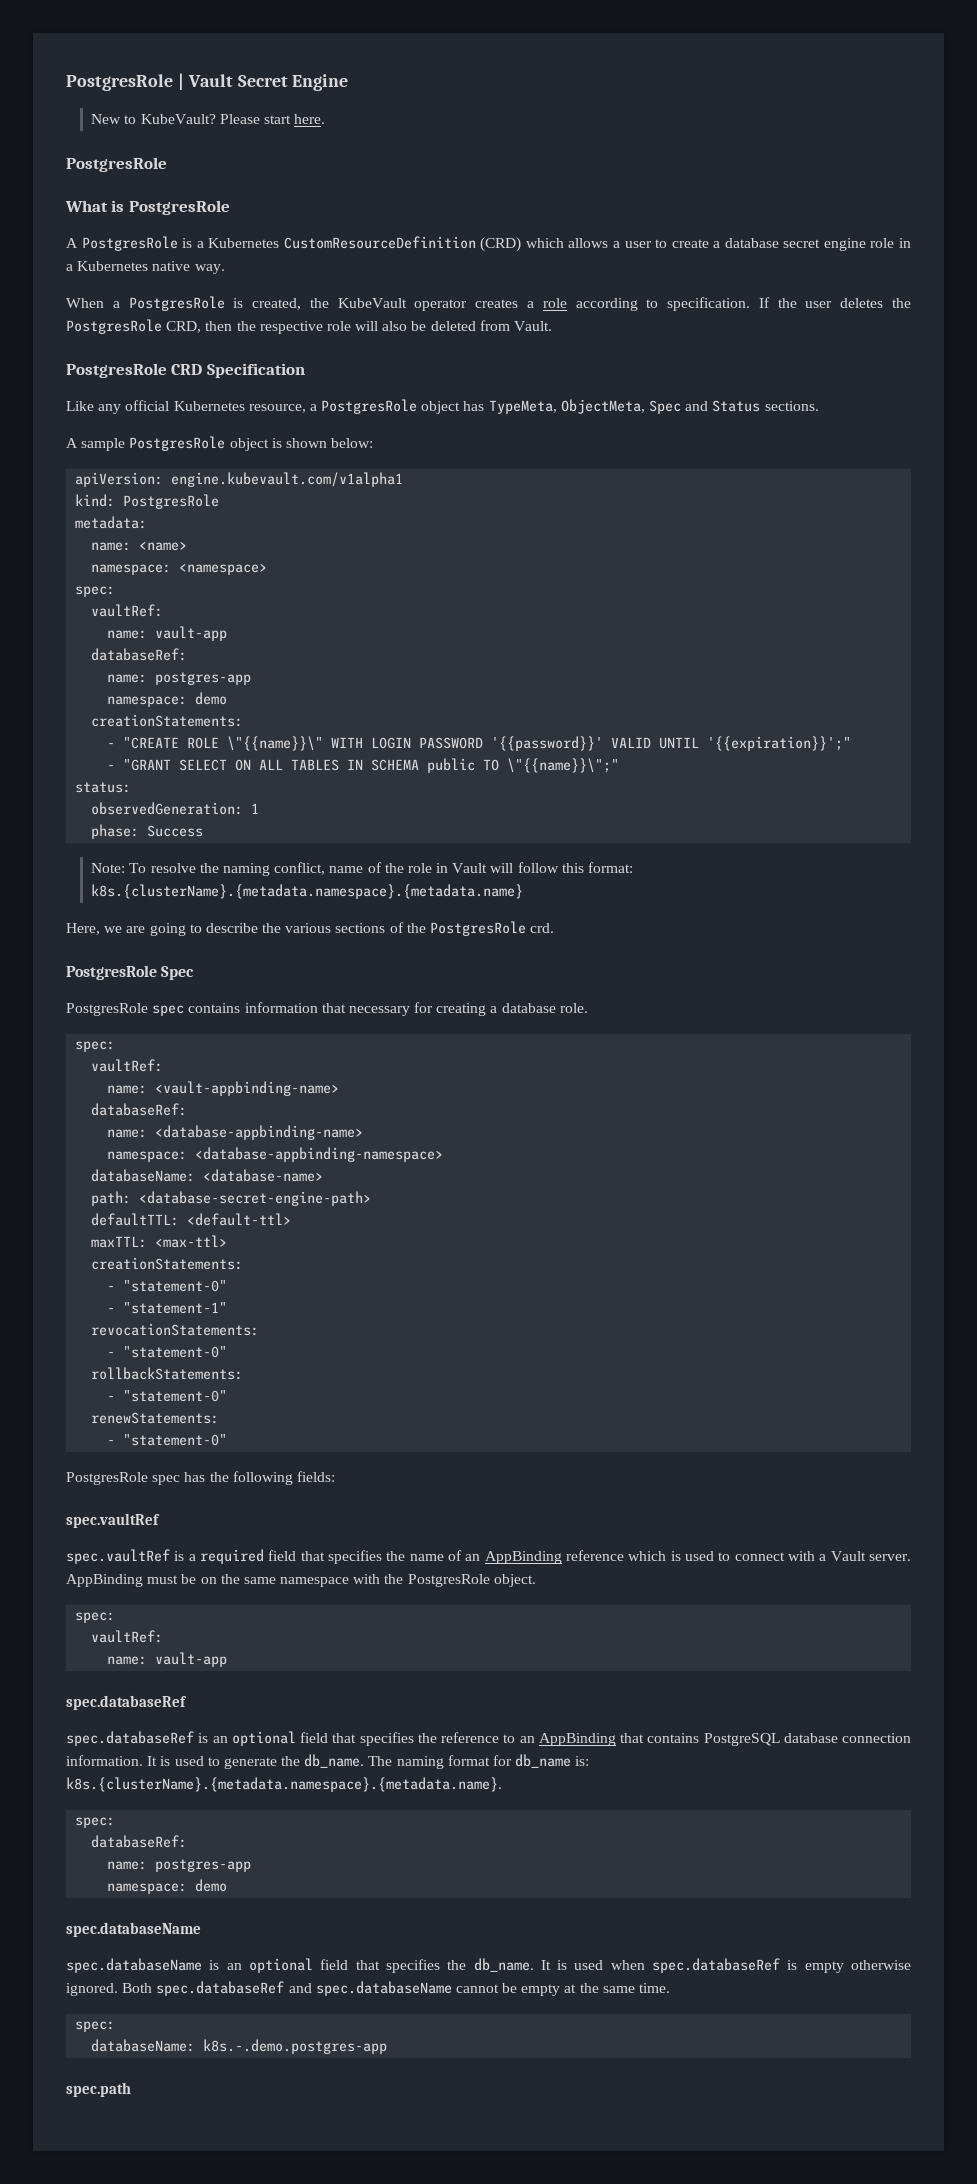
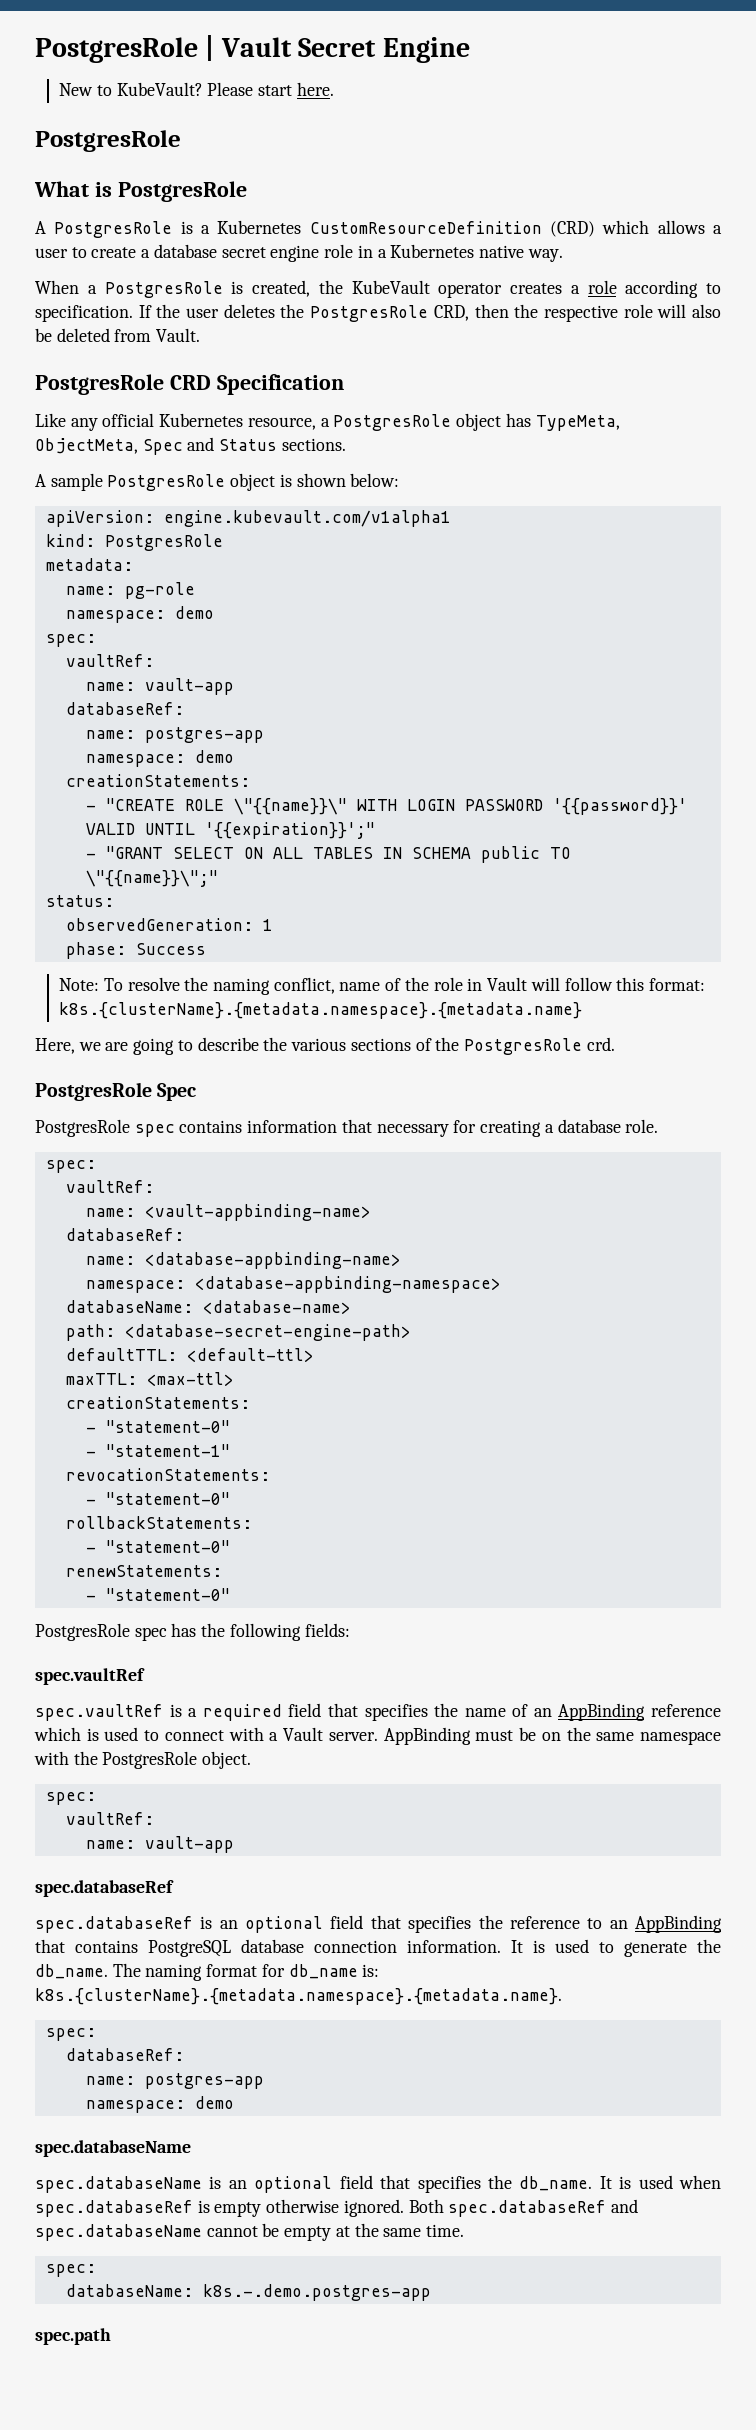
- name: <name>
- namespace: <namespace>
+ name: pg-role
+ namespace: demo

